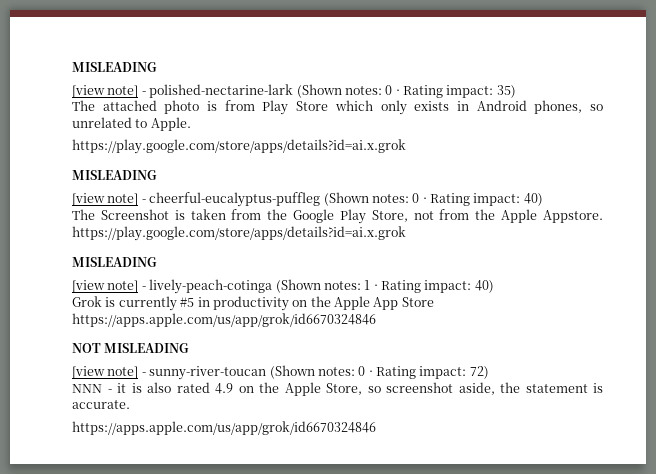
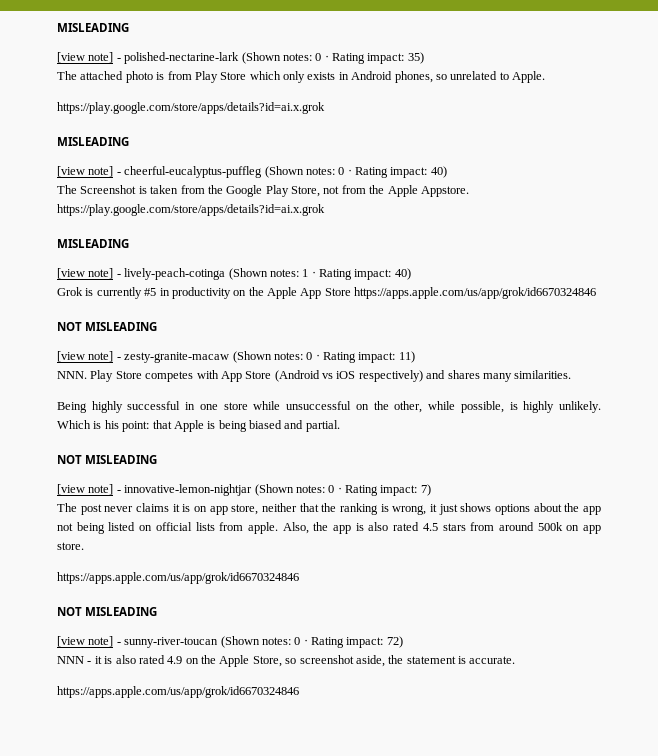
+ [view note] - zesty-granite-macaw (Shown notes: 0 · Rating impact: 11)
+ NNN. Play Store competes with App Store (Android vs iOS respectively) and shares many similarities.
+ Being highly successful in one store while unsuccessful on the other, while possible, is highly unlikely. Which is his point: that Apple is being biased and partial.
+ NOT MISLEADING
+ [view note] - innovative-lemon-nightjar (Shown notes: 0 · Rating impact: 7)
+ The post never claims it is on app store, neither that the ranking is wrong, it just shows options about the app not being listed on official lists from apple. Also, the app is also rated 4.5 stars from around 500k on app store.
+ https://apps.apple.com/us/app/grok/id6670324846
+ NOT MISLEADING

